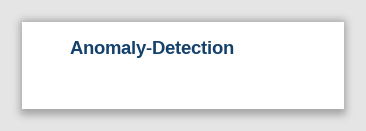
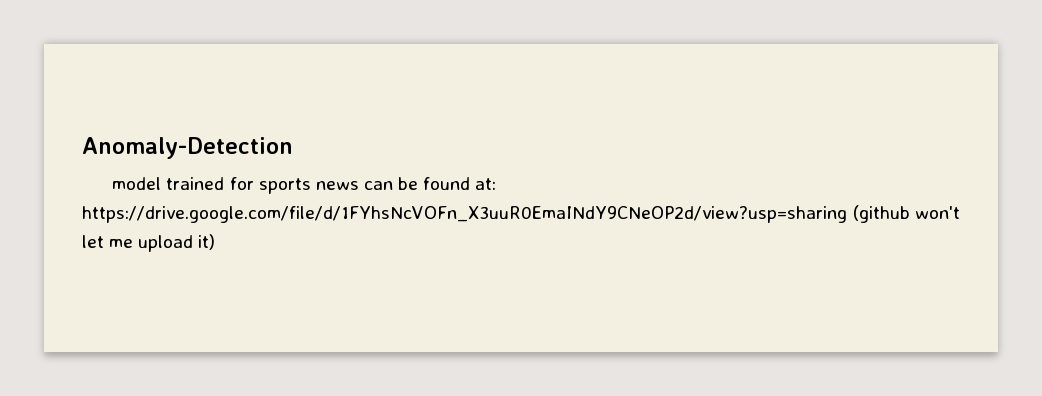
+ model trained for sports news can be found at: https://drive.google.com/file/d/1FYhsNcVOFn_X3uuR0EmaINdY9CNeOP2d/view?usp=sharing (github won't let me upload it)

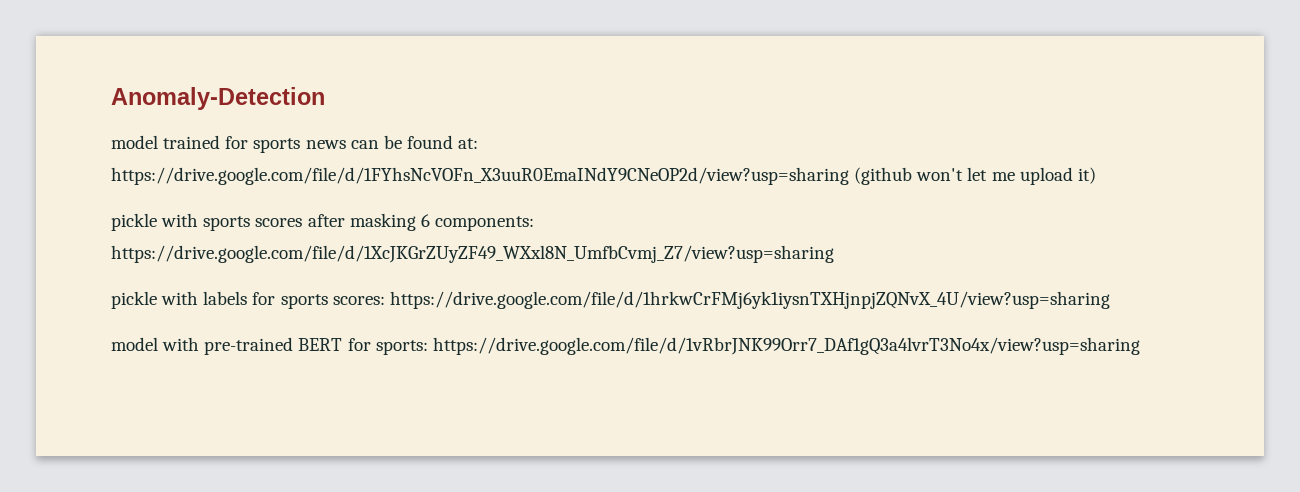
+ pickle with sports scores after masking 6 components: https://drive.google.com/file/d/1XcJKGrZUyZF49_WXxl8N_UmfbCvmj_Z7/view?usp=sharing
+ pickle with labels for sports scores: https://drive.google.com/file/d/1hrkwCrFMj6yk1iysnTXHjnpjZQNvX_4U/view?usp=sharing
+ model with pre-trained BERT for sports: https://drive.google.com/file/d/1vRbrJNK99Orr7_DAf1gQ3a4lvrT3No4x/view?usp=sharing

